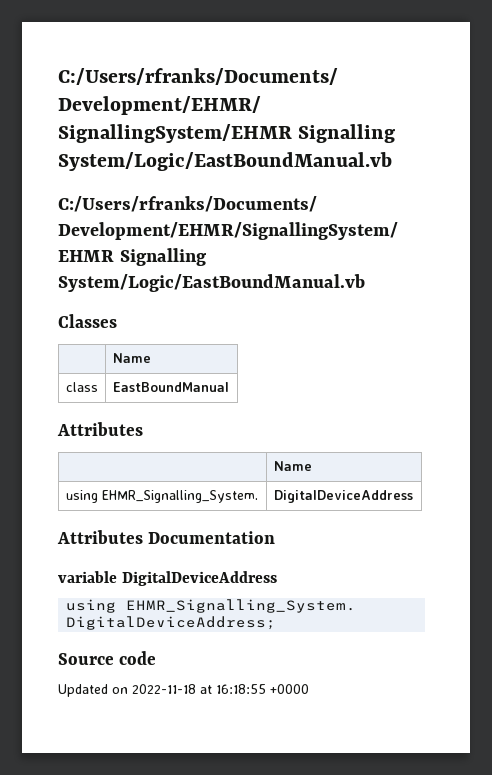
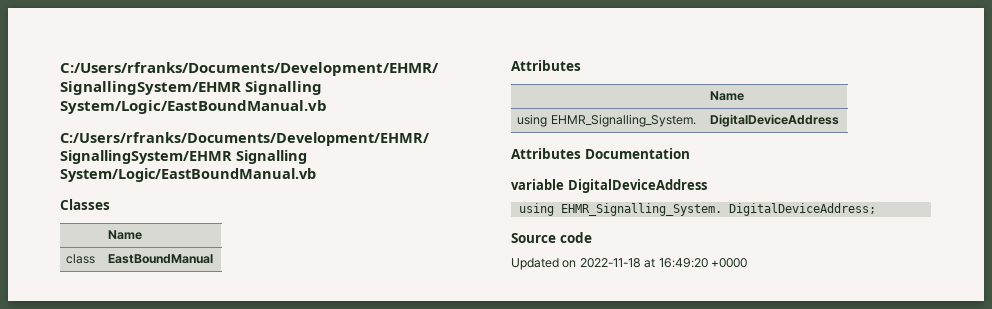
- Updated on 2022-11-18 at 16:18:55 +0000
+ Updated on 2022-11-18 at 16:49:20 +0000

